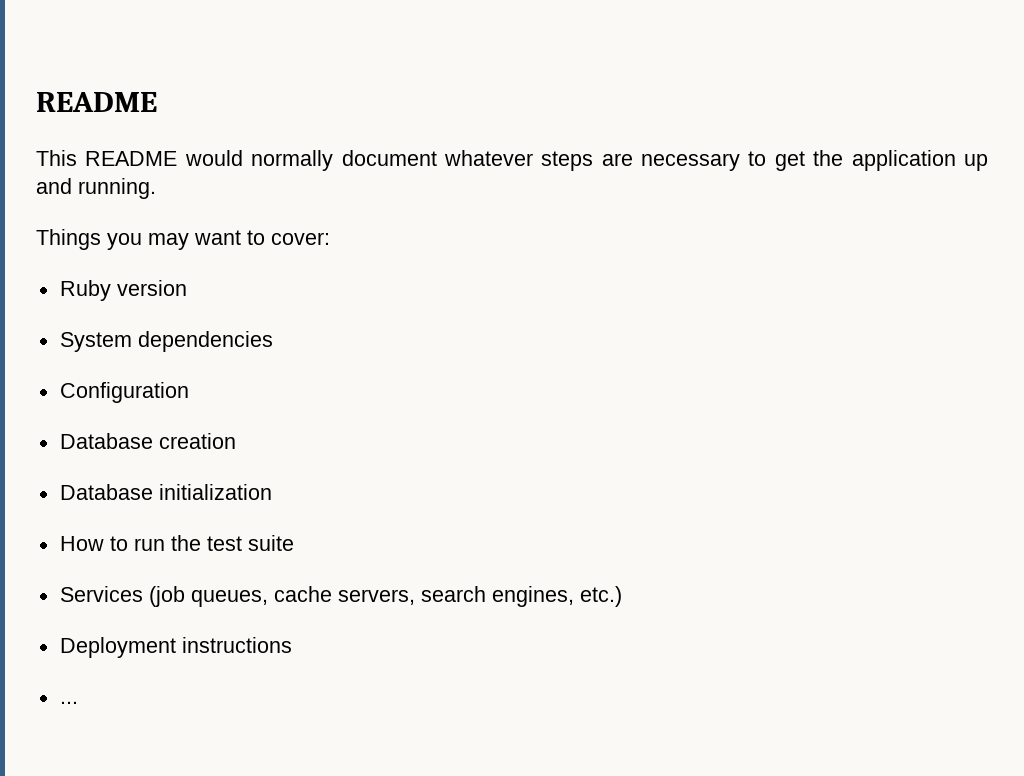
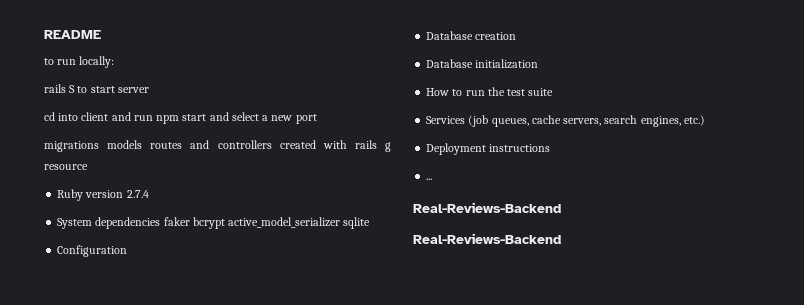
- This README would normally document whatever steps are necessary to get the application up and running.
- Things you may want to cover:
+ to run locally:
+ rails S to start server
+ cd into client and run npm start and select a new port
+ migrations models routes and controllers created with rails g resource
- Ruby version
+ Ruby version 2.7.4
- System dependencies
+ System dependencies faker bcrypt active_model_serializer sqlite
  ...
+ Real-Reviews-Backend
+ Real-Reviews-Backend

